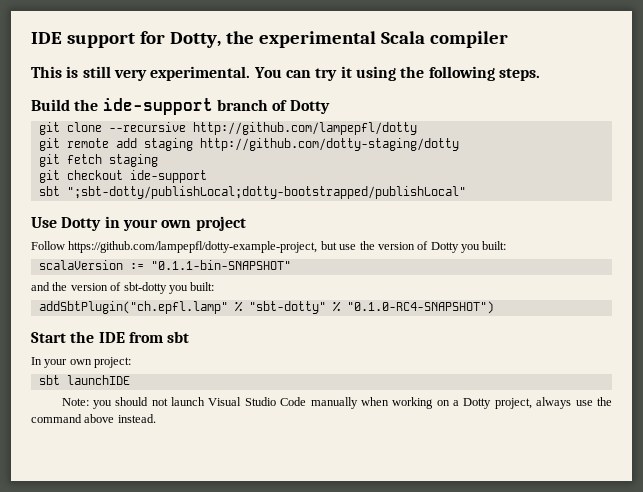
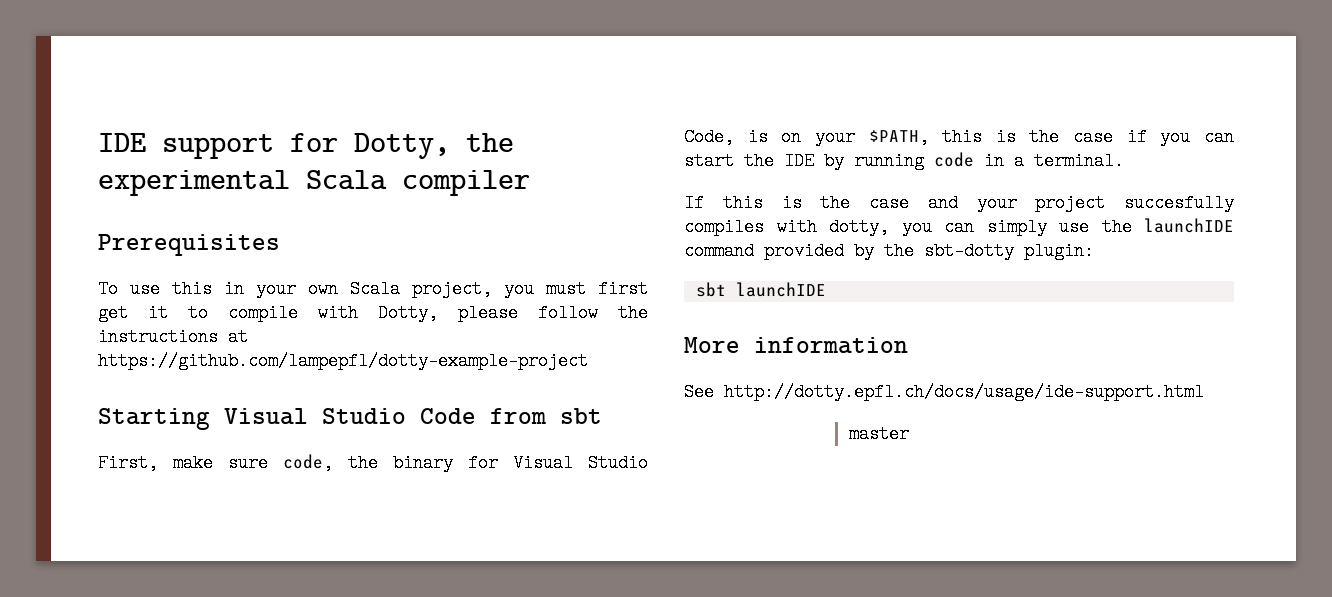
- This is still very experimental. You can try it using the following steps.
- Build the ide-support branch of Dotty
- git clone --recursive http://github.com/lampepfl/dotty
- git remote add staging http://github.com/dotty-staging/dotty
- git fetch staging
- git checkout ide-support
- sbt ";sbt-dotty/publishLocal;dotty-bootstrapped/publishLocal"
- Use Dotty in your own project
- Follow https://github.com/lampepfl/dotty-example-project, but use the version of Dotty you built:
- scalaVersion := "0.1.1-bin-SNAPSHOT"
- and the version of sbt-dotty you built:
- addSbtPlugin("ch.epfl.lamp" % "sbt-dotty" % "0.1.0-RC4-SNAPSHOT")
- Start the IDE from sbt
- In your own project:
+ Prerequisites
+ To use this in your own Scala project, you must first get it to compile with Dotty, please follow the instructions at https://github.com/lampepfl/dotty-example-project
+ Starting Visual Studio Code from sbt
+ First, make sure code, the binary for Visual Studio Code, is on your $PATH, this is the case if you can start the IDE by running code in a terminal.
+ If this is the case and your project succesfully compiles with dotty, you can simply use the launchIDE command provided by the sbt-dotty plugin:
  sbt launchIDE
- Note: you should not launch Visual Studio Code manually when working on a Dotty project, always use the command above instead.
+ More information
+ See http://dotty.epfl.ch/docs/usage/ide-support.html
+ master

